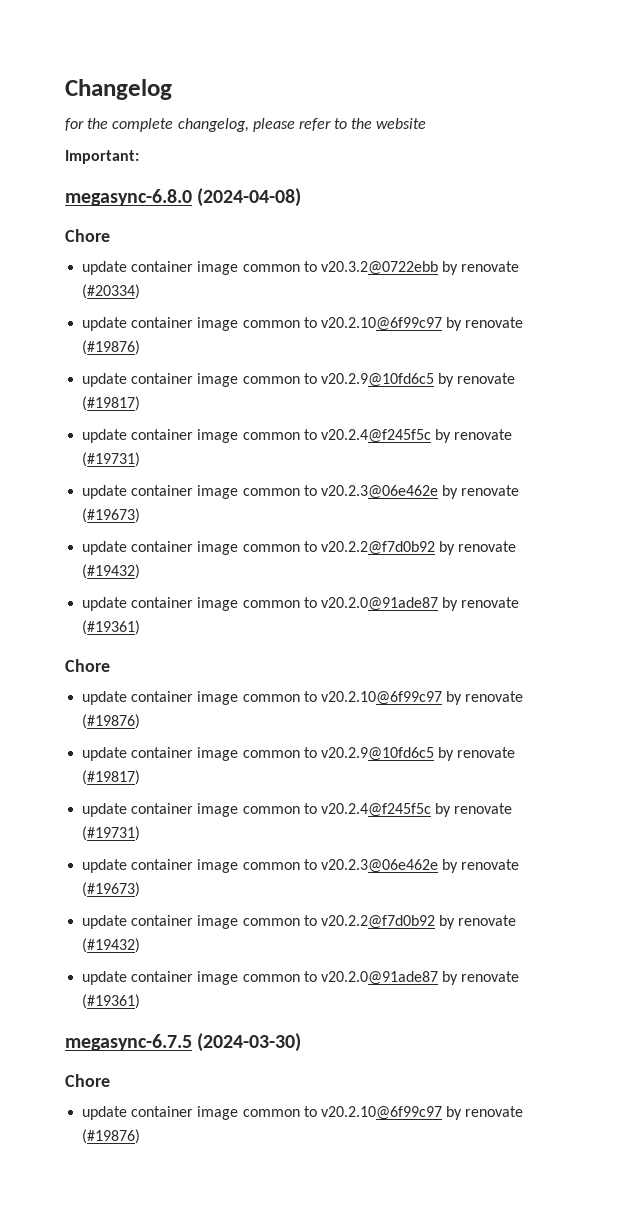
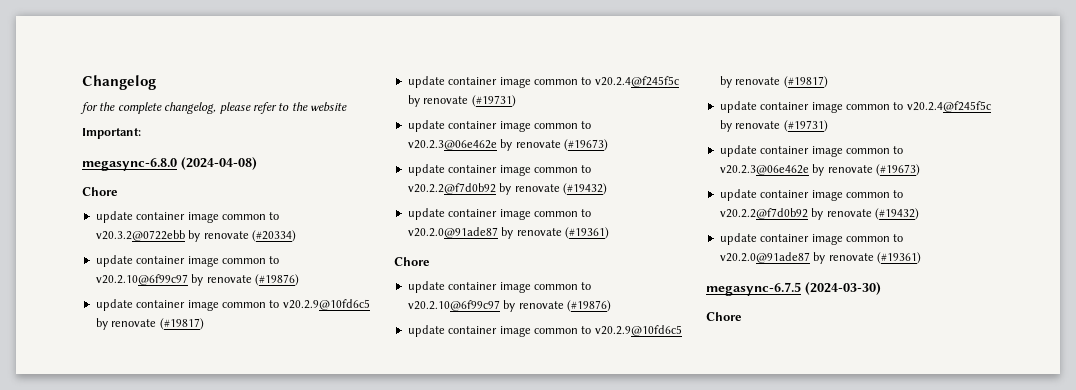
  megasync-6.7.5 (2024-03-30)
  Chore
- update container image common to v20.2.10@6f99c97 by renovate (#19876)

